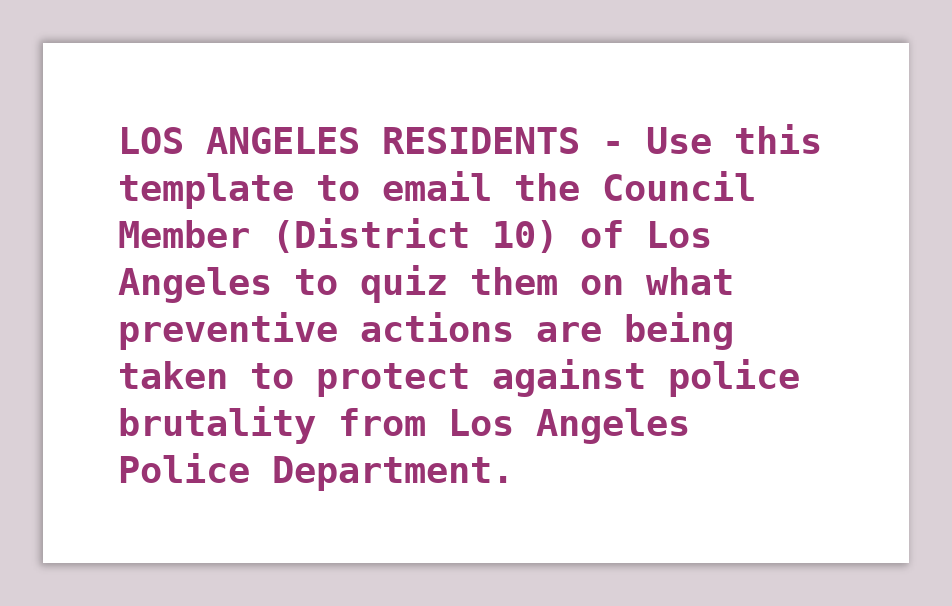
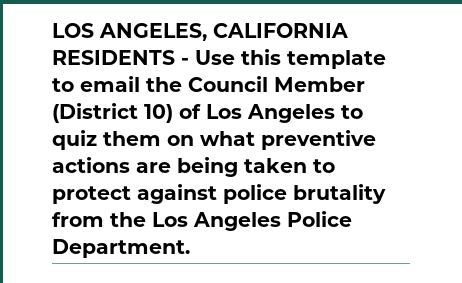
- LOS ANGELES RESIDENTS - Use this template to email the Council Member (District 10) of Los Angeles to quiz them on what preventive actions are being taken to protect against police brutality from Los Angeles Police Department.
+ LOS ANGELES, CALIFORNIA RESIDENTS - Use this template to email the Council Member (District 10) of Los Angeles to quiz them on what preventive actions are being taken to protect against police brutality from the Los Angeles Police Department.

